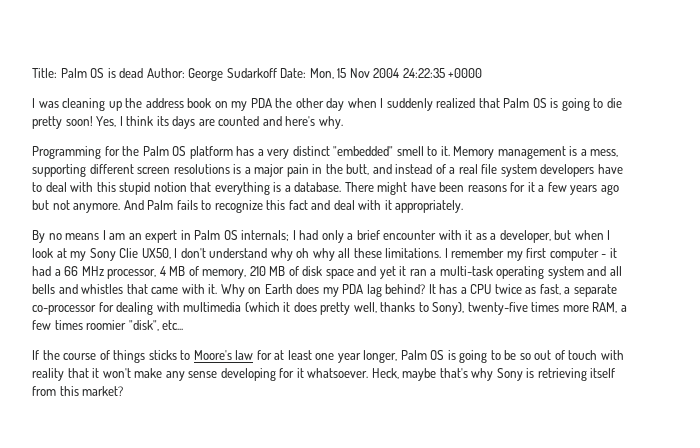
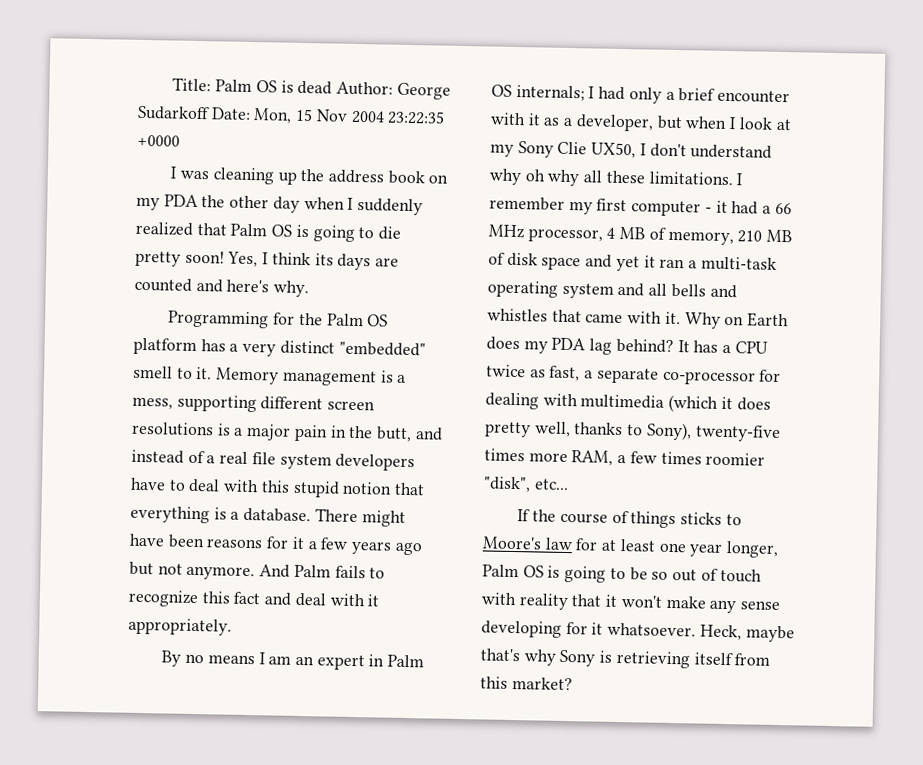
- Title: Palm OS is dead Author: George Sudarkoff Date: Mon, 15 Nov 2004 24:22:35 +0000
+ Title: Palm OS is dead Author: George Sudarkoff Date: Mon, 15 Nov 2004 23:22:35 +0000

